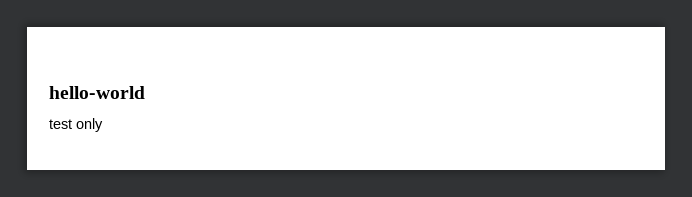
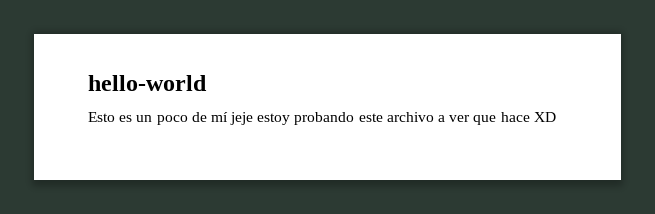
- test only
+ Esto es un poco de mí jeje estoy probando este archivo a ver que hace XD

